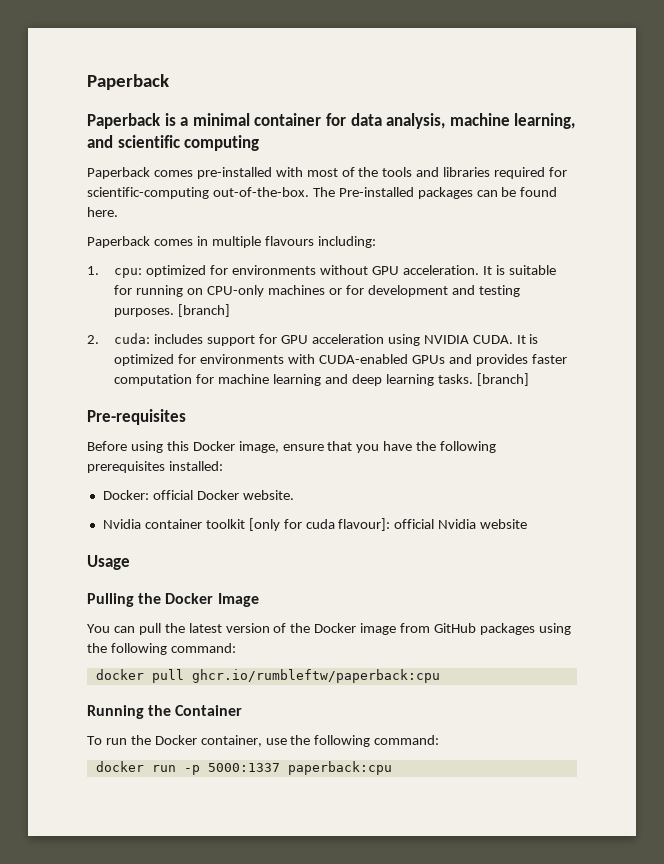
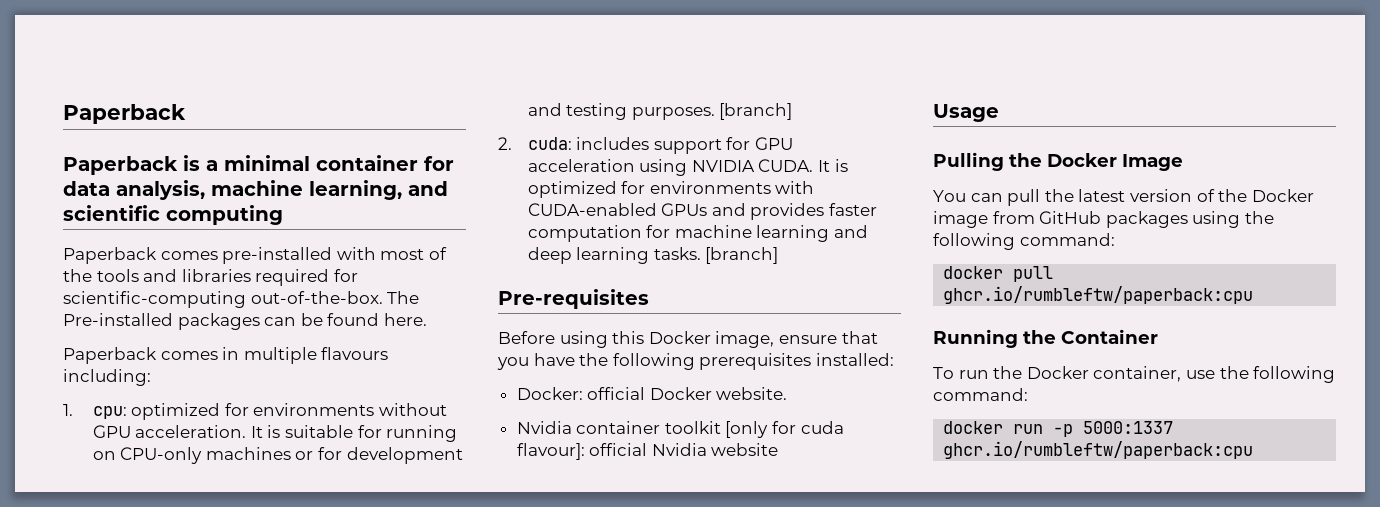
- docker run -p 5000:1337 paperback:cpu
+ docker run -p 5000:1337 ghcr.io/rumbleftw/paperback:cpu

